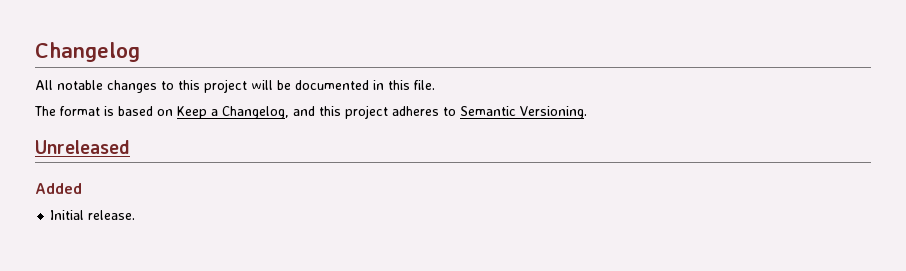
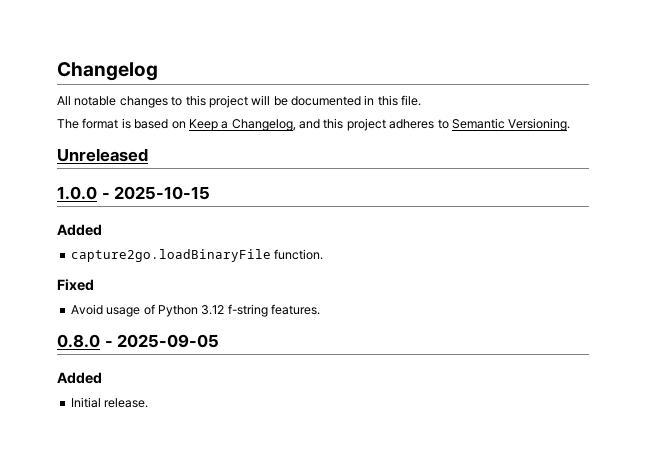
+ 1.0.0 - 2025-10-15
+ Added
+ capture2go.loadBinaryFile function.
+ Fixed
+ Avoid usage of Python 3.12 f-string features.
+ 0.8.0 - 2025-09-05

